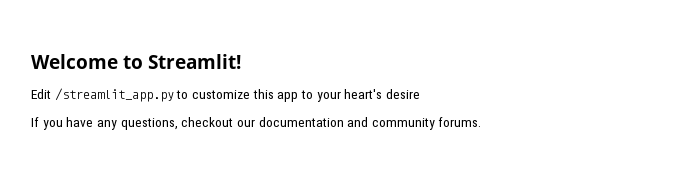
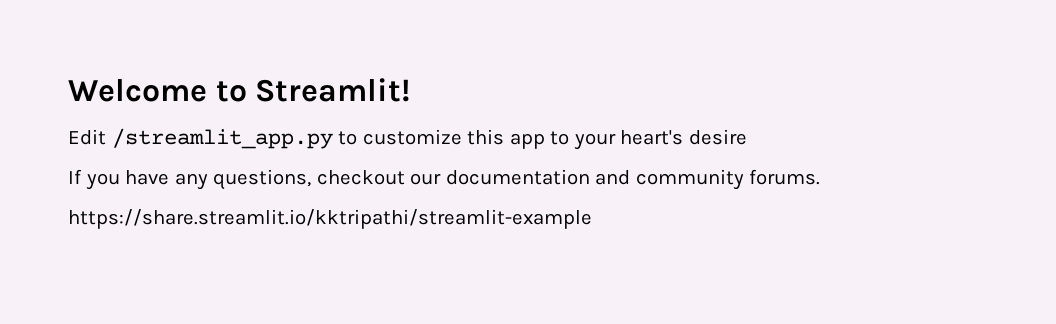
+ https://share.streamlit.io/kktripathi/streamlit-example

